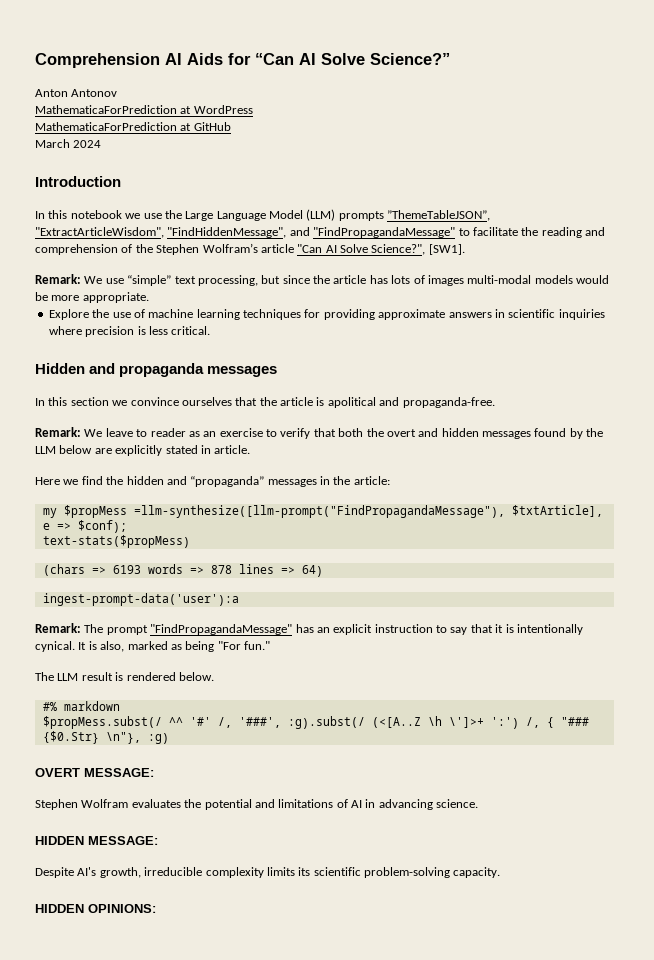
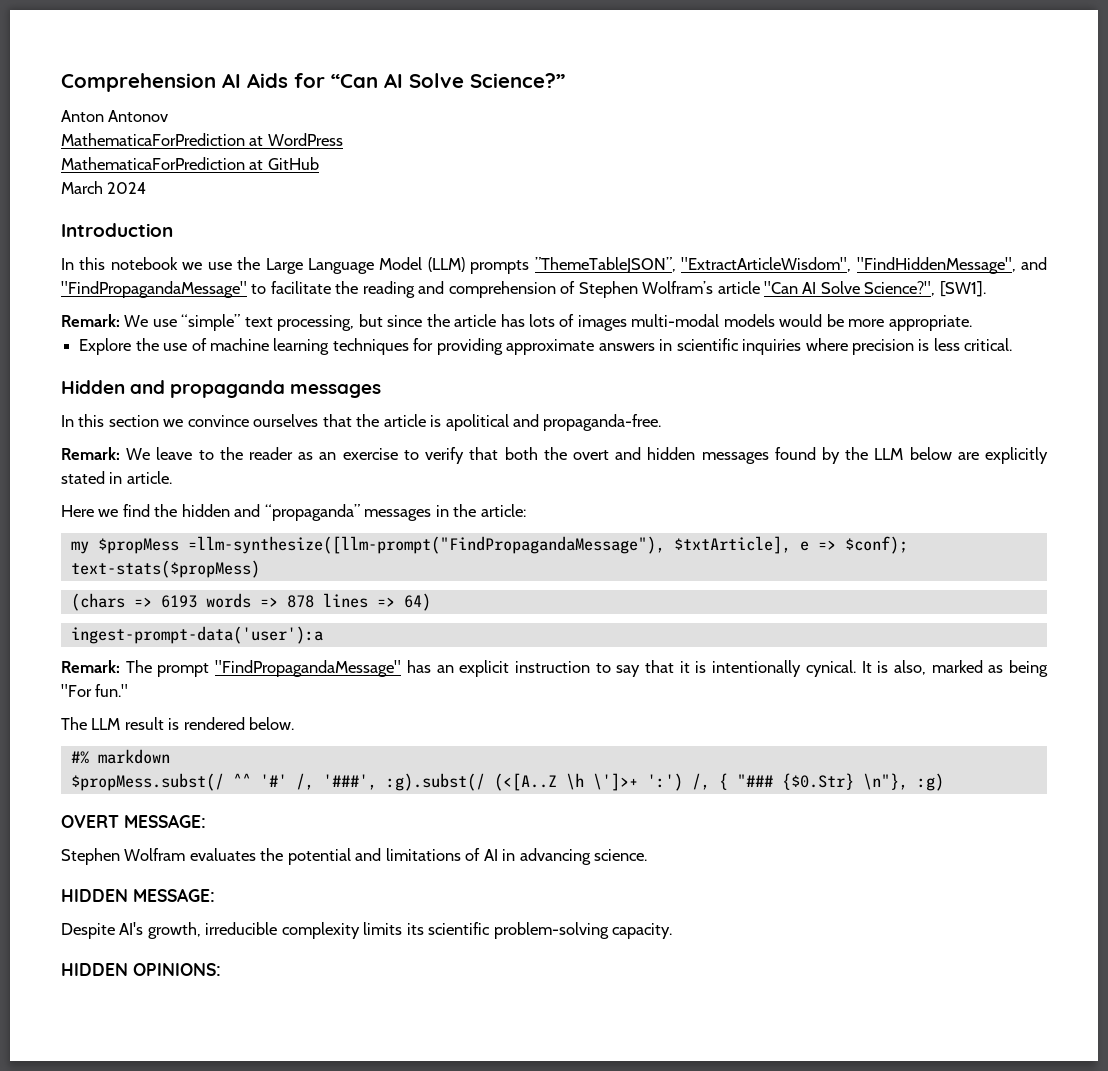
- In this notebook we use the Large Language Model (LLM) prompts ”ThemeTableJSON”, "ExtractArticleWisdom", "FindHiddenMessage", and "FindPropagandaMessage" to facilitate the reading and comprehension of the Stephen Wolfram’s article "Can AI Solve Science?", [SW1].
+ In this notebook we use the Large Language Model (LLM) prompts ”ThemeTableJSON”, "ExtractArticleWisdom", "FindHiddenMessage", and "FindPropagandaMessage" to facilitate the reading and comprehension of Stephen Wolfram’s article "Can AI Solve Science?", [SW1].
- Remark: We leave to reader as an exercise to verify that both the overt and hidden messages found by the LLM below are explicitly stated in article.
+ Remark: We leave to the reader as an exercise to verify that both the overt and hidden messages found by the LLM below are explicitly stated in article.

